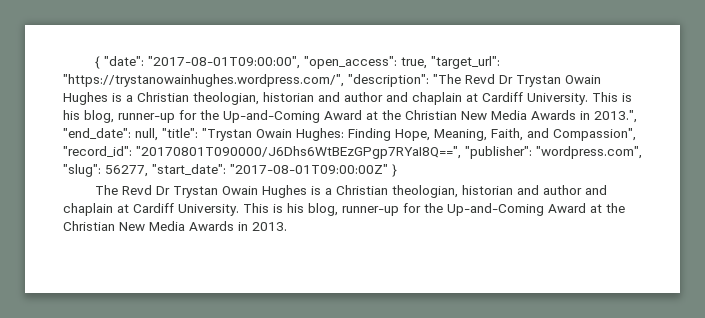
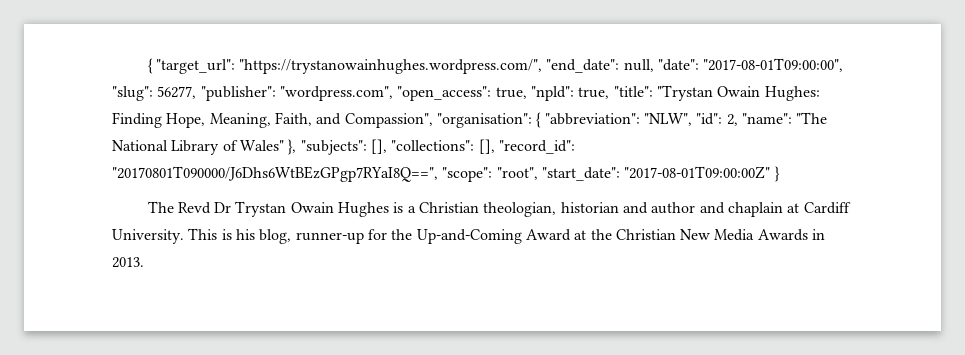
- { "date": "2017-08-01T09:00:00", "open_access": true, "target_url": "https://trystanowainhughes.wordpress.com/", "description": "The Revd Dr Trystan Owain Hughes is a Christian theologian, historian and author and chaplain at Cardiff University. This is his blog, runner-up for the Up-and-Coming Award at the Christian New Media Awards in 2013.", "end_date": null, "title": "Trystan Owain Hughes: Finding Hope, Meaning, Faith, and Compassion", "record_id": "20170801T090000/J6Dhs6WtBEzGPgp7RYaI8Q==", "publisher": "wordpress.com", "slug": 56277, "start_date": "2017-08-01T09:00:00Z" }
+ { "target_url": "https://trystanowainhughes.wordpress.com/", "end_date": null, "date": "2017-08-01T09:00:00", "slug": 56277, "publisher": "wordpress.com", "open_access": true, "npld": true, "title": "Trystan Owain Hughes: Finding Hope, Meaning, Faith, and Compassion", "organisation": { "abbreviation": "NLW", "id": 2, "name": "The National Library of Wales" }, "subjects": [], "collections": [], "record_id": "20170801T090000/J6Dhs6WtBEzGPgp7RYaI8Q==", "scope": "root", "start_date": "2017-08-01T09:00:00Z" }

